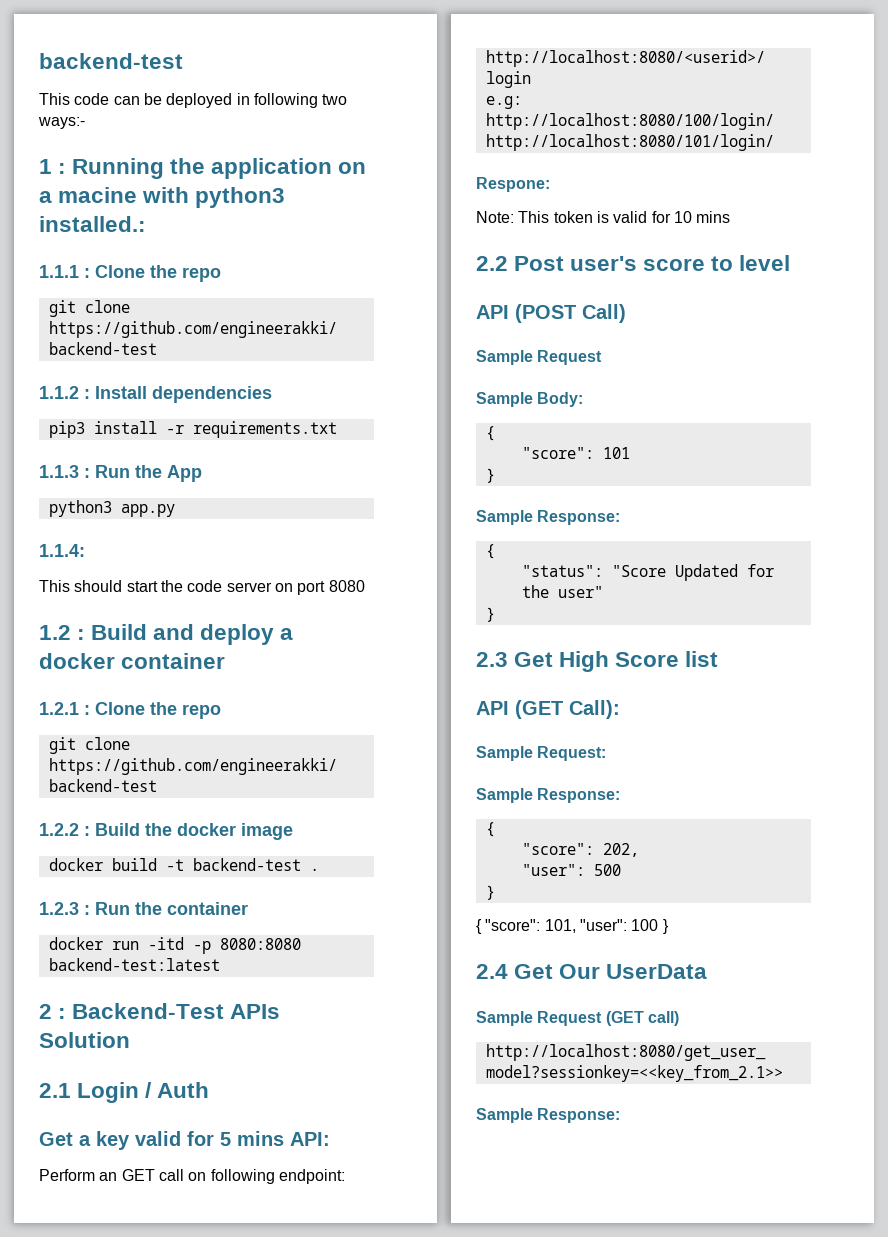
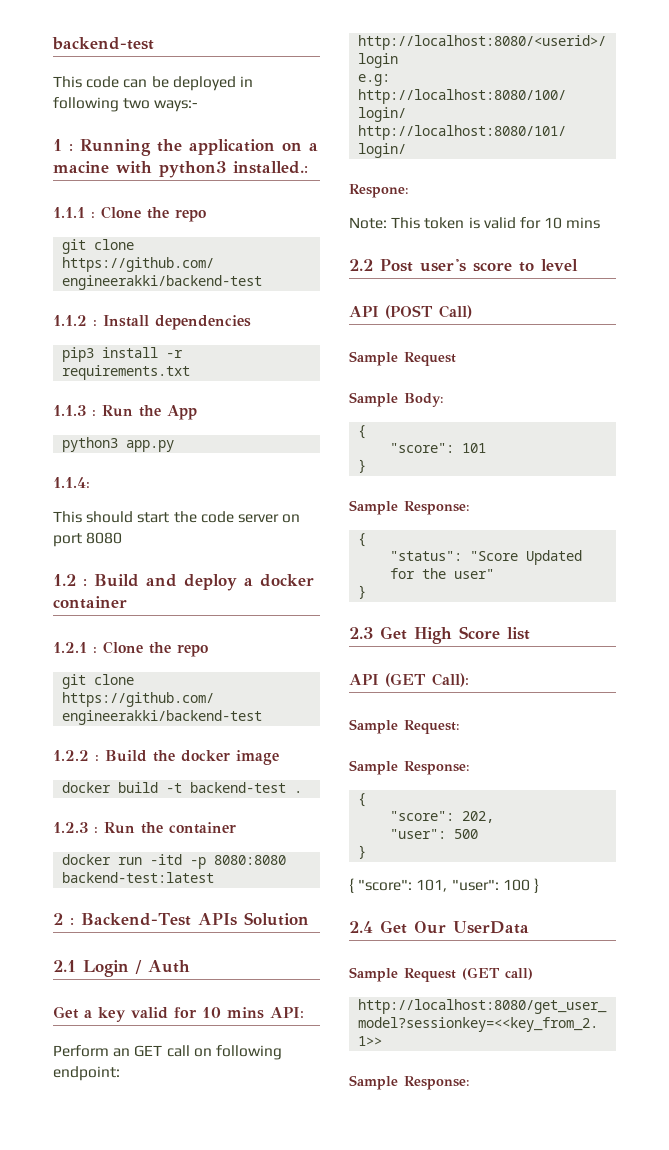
- Get a key valid for 5 mins API:
+ Get a key valid for 10 mins API:

